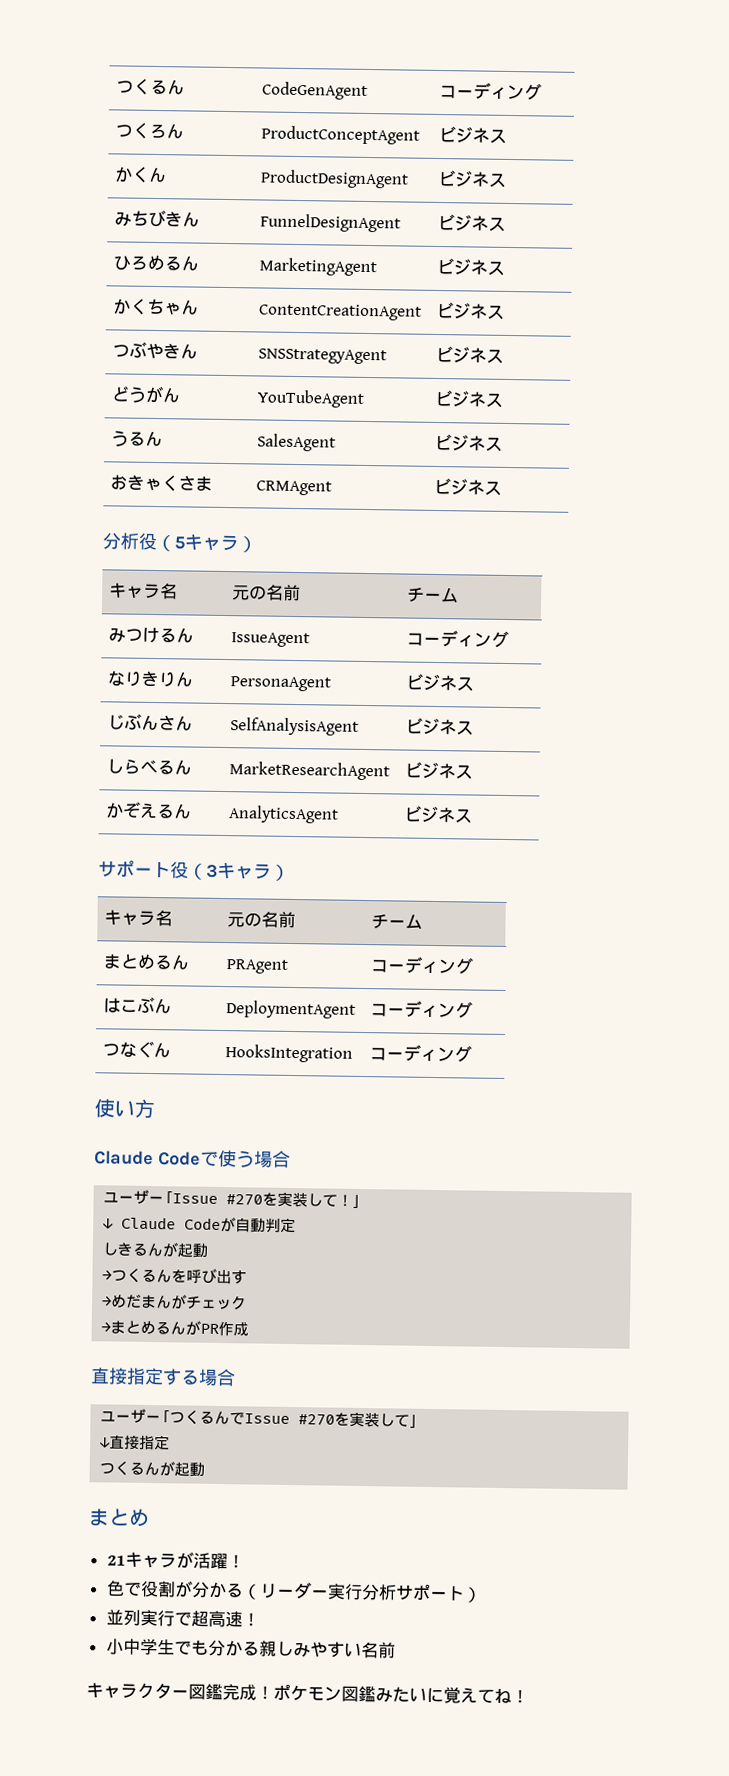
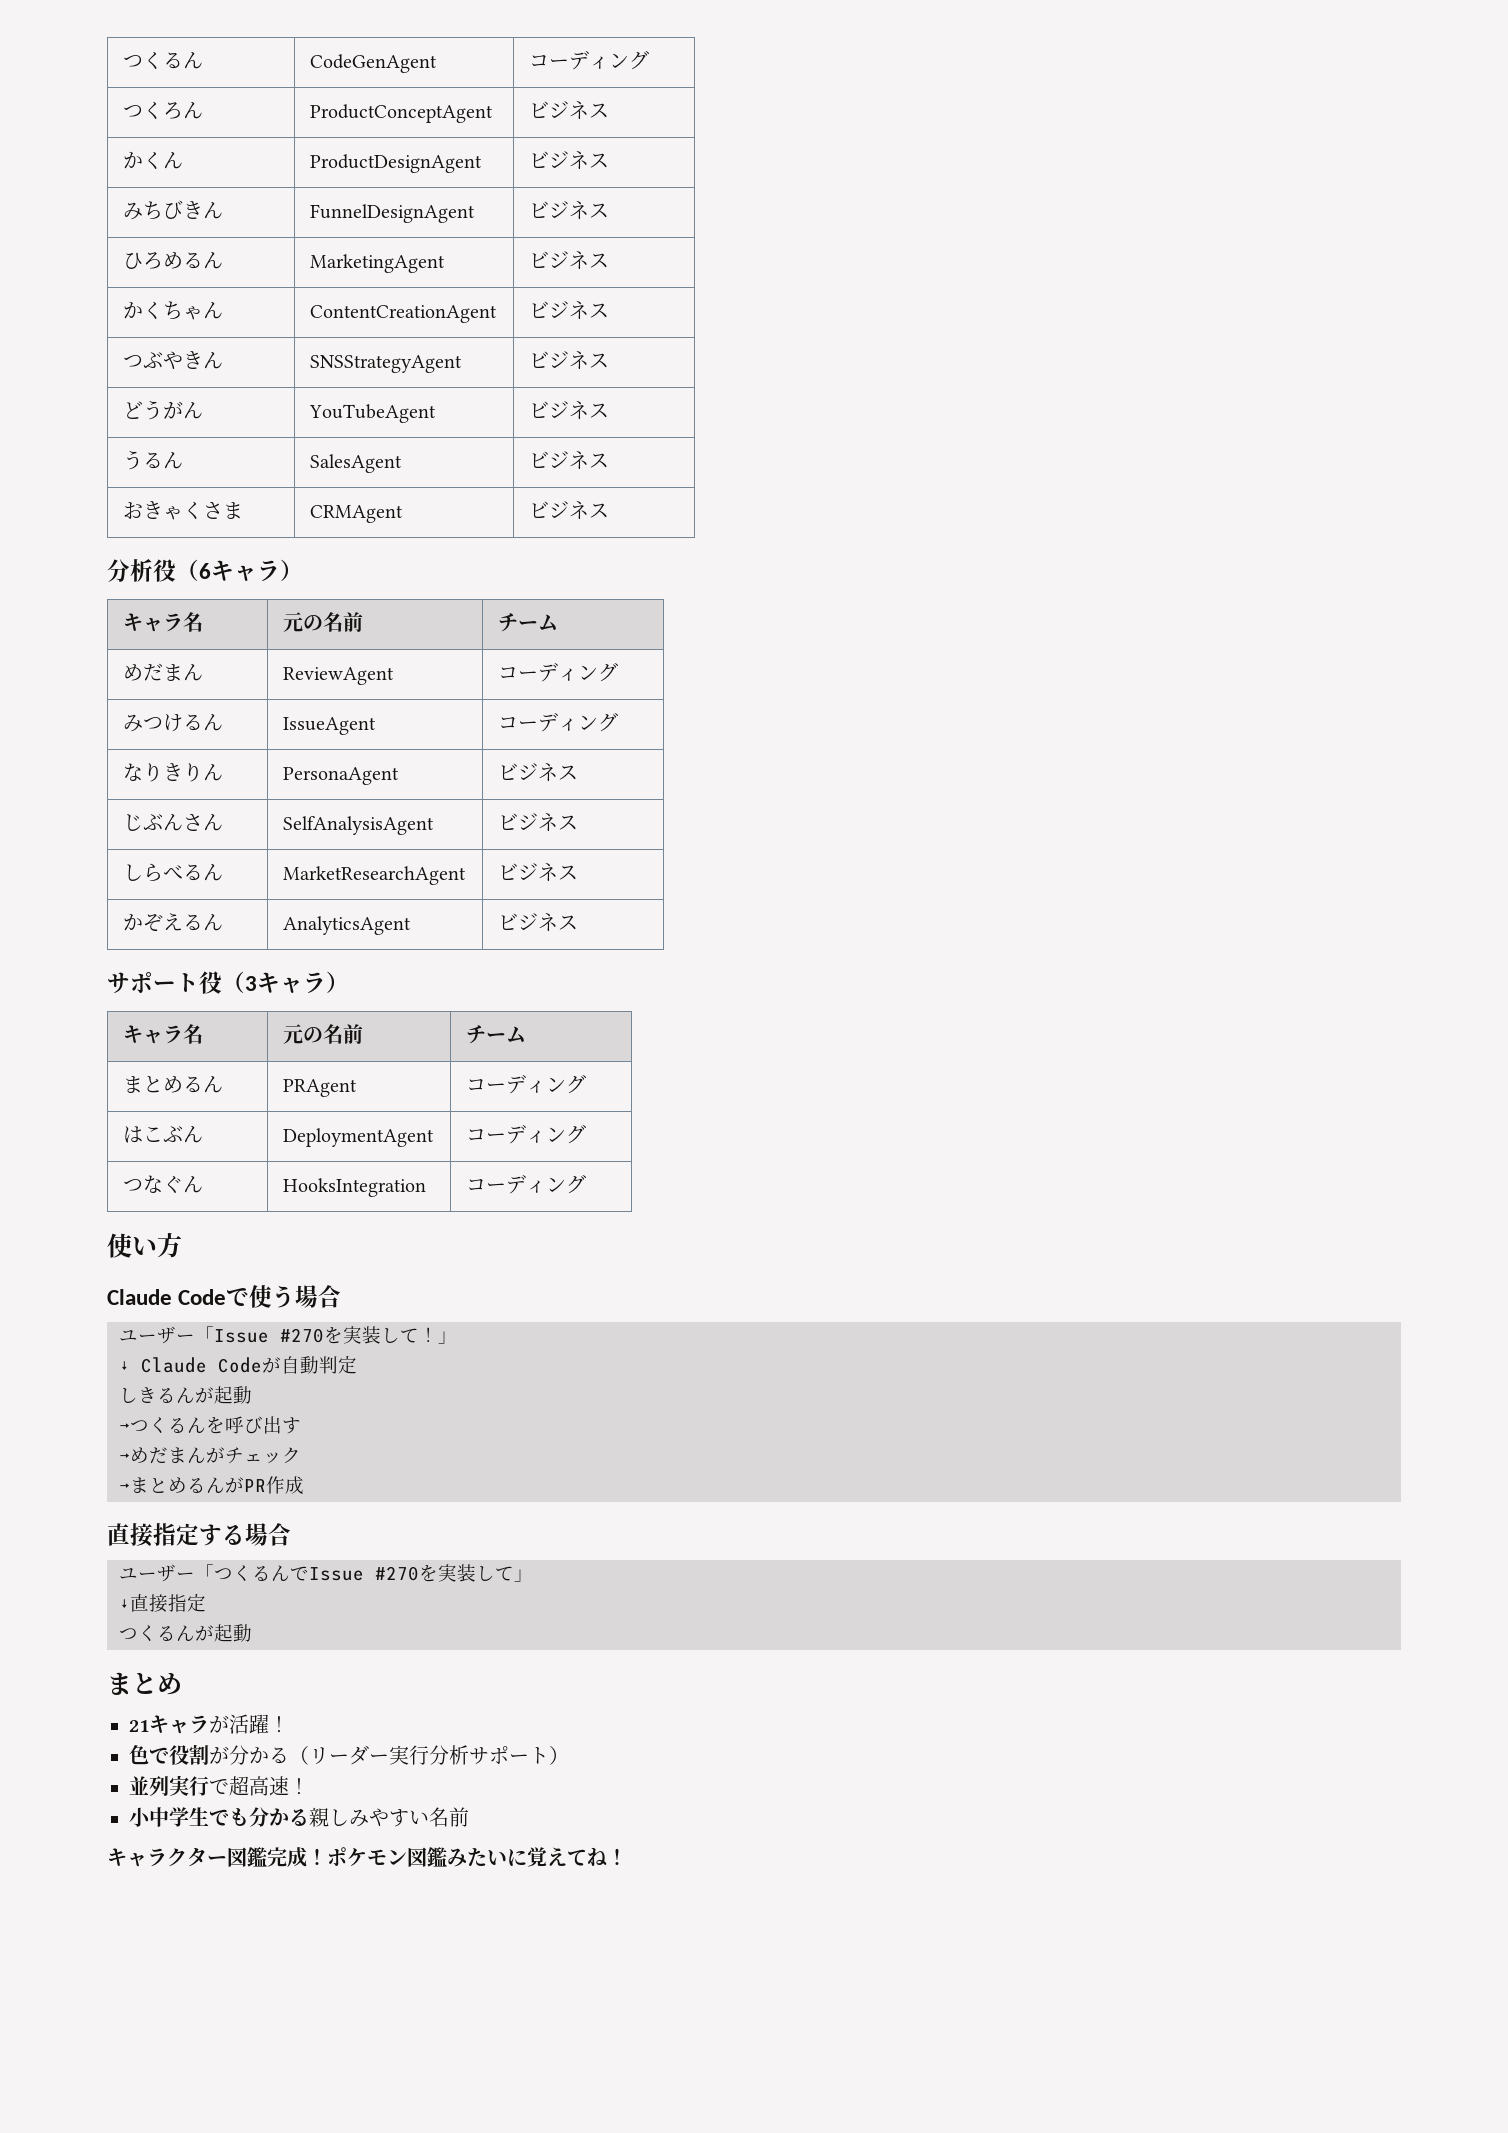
- 分析役（5キャラ）
+ 分析役（6キャラ）
  キャラ名 | 元の名前 | チーム
+ めだまん | ReviewAgent | コーディング

